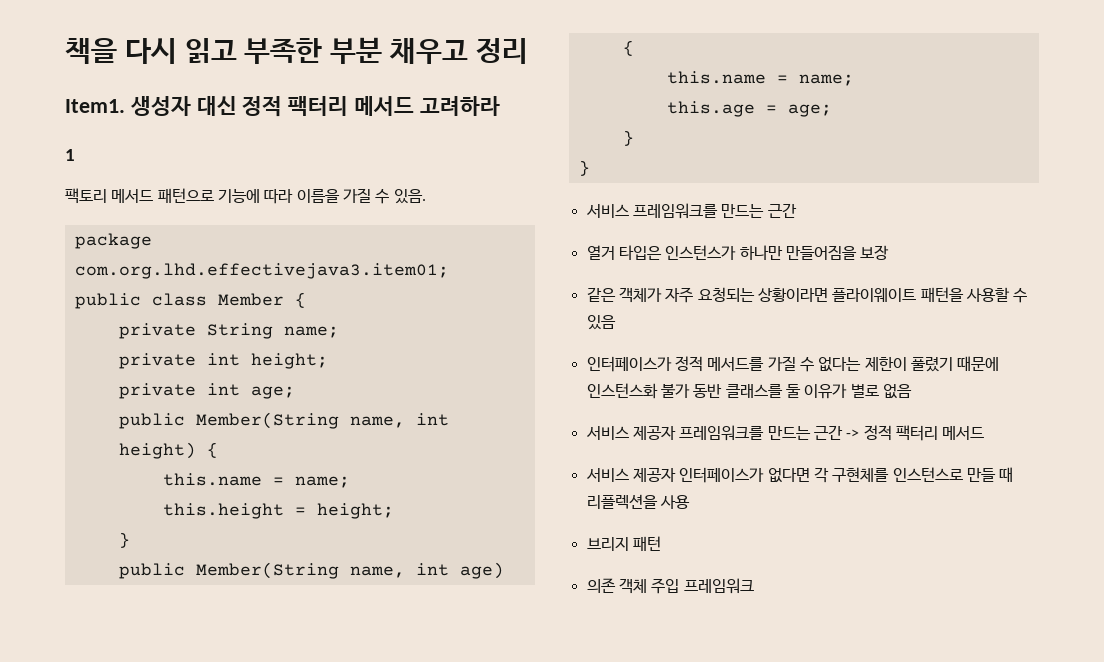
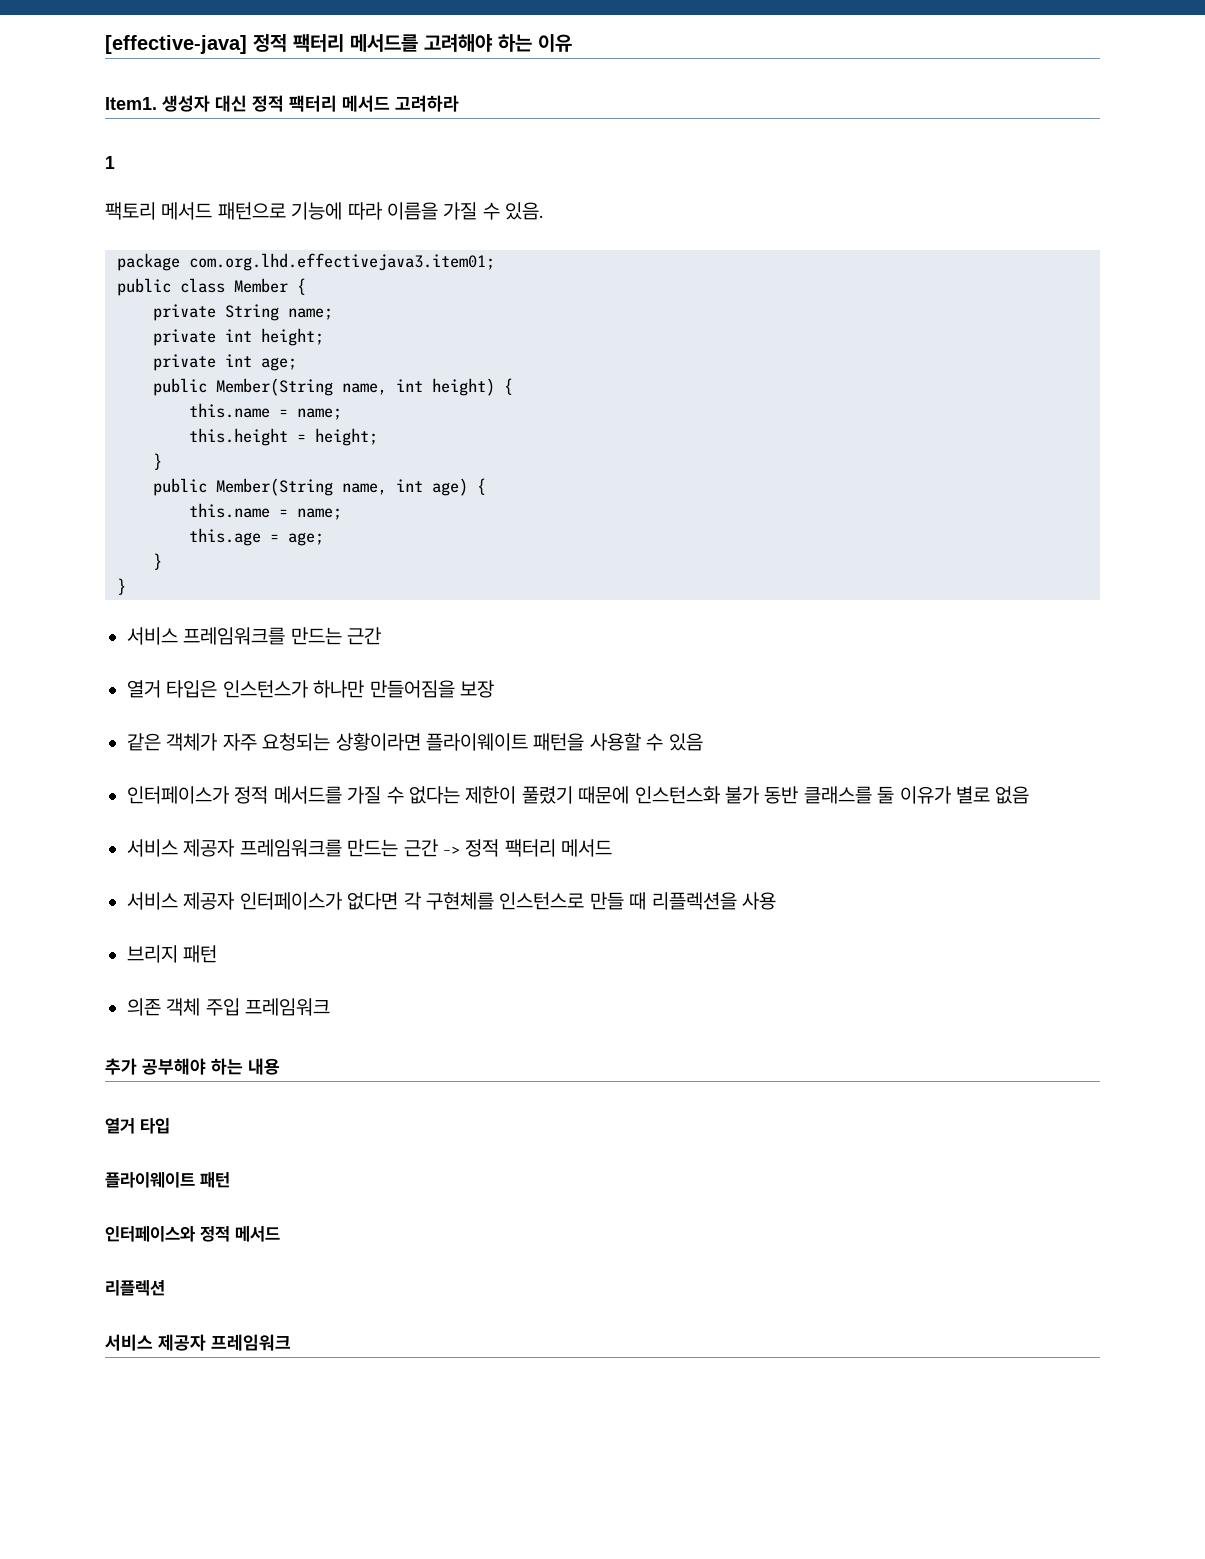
- 책을 다시 읽고 부족한 부분 채우고 정리
+ [effective-java] 정적 팩터리 메서드를 고려해야 하는 이유
+ 추가 공부해야 하는 내용
+ 열거 타입
+ 플라이웨이트 패턴
+ 인터페이스와 정적 메서드
+ 리플렉션
+ 서비스 제공자 프레임워크

